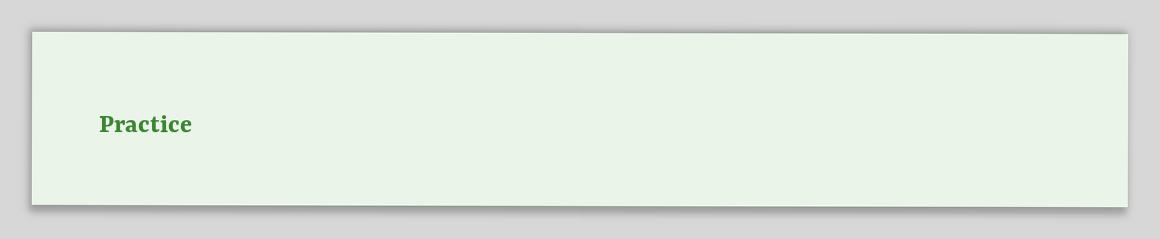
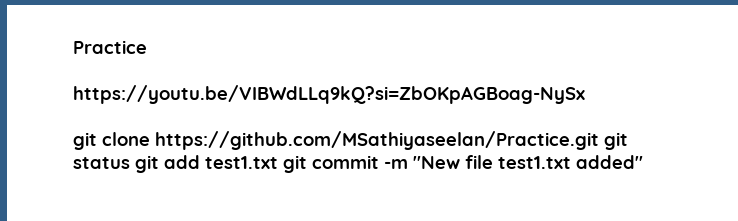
+ https://youtu.be/VIBWdLLq9kQ?si=ZbOKpAGBoag-NySx
+ git clone https://github.com/MSathiyaseelan/Practice.git git status git add test1.txt git commit -m "New file test1.txt added"

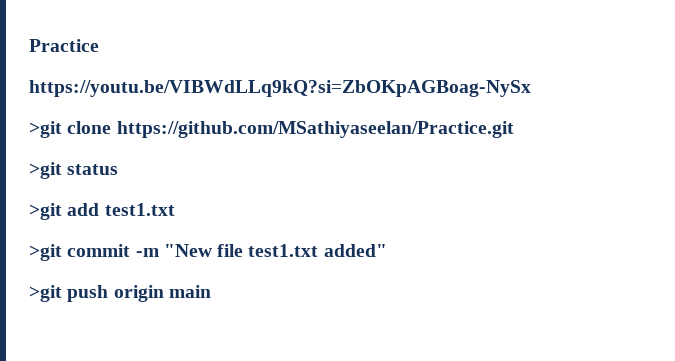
- git clone https://github.com/MSathiyaseelan/Practice.git git status git add test1.txt git commit -m "New file test1.txt added"
+ >git clone https://github.com/MSathiyaseelan/Practice.git
+ >git status
+ >git add test1.txt
+ >git commit -m "New file test1.txt added"
+ >git push origin main

